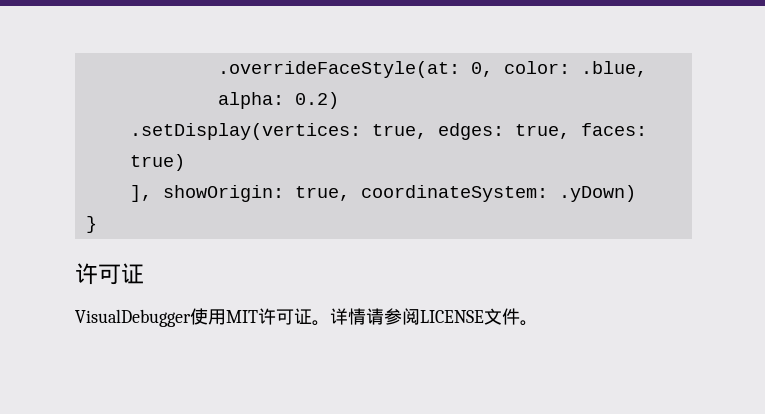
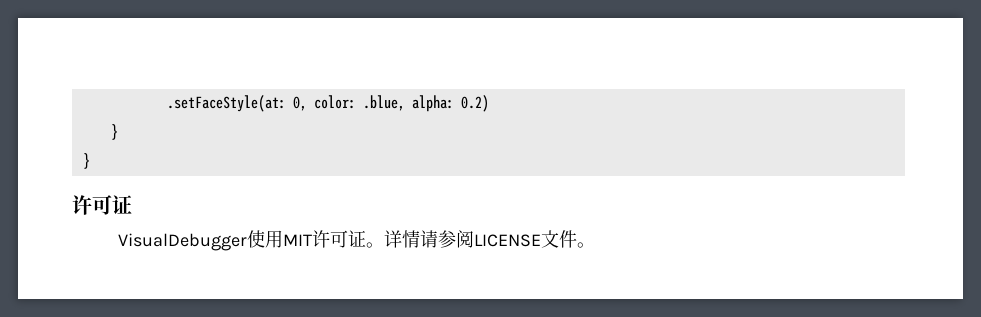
- .overrideFaceStyle(at: 0, color: .blue, alpha: 0.2)
- .setDisplay(vertices: true, edges: true, faces: true)
- ], showOrigin: true, coordinateSystem: .yDown)
+ .setFaceStyle(at: 0, color: .blue, alpha: 0.2)
+ }

